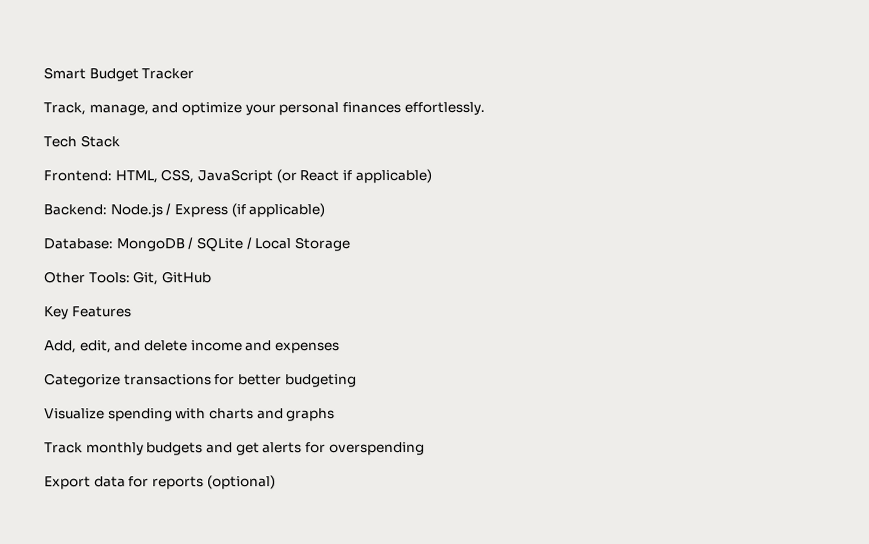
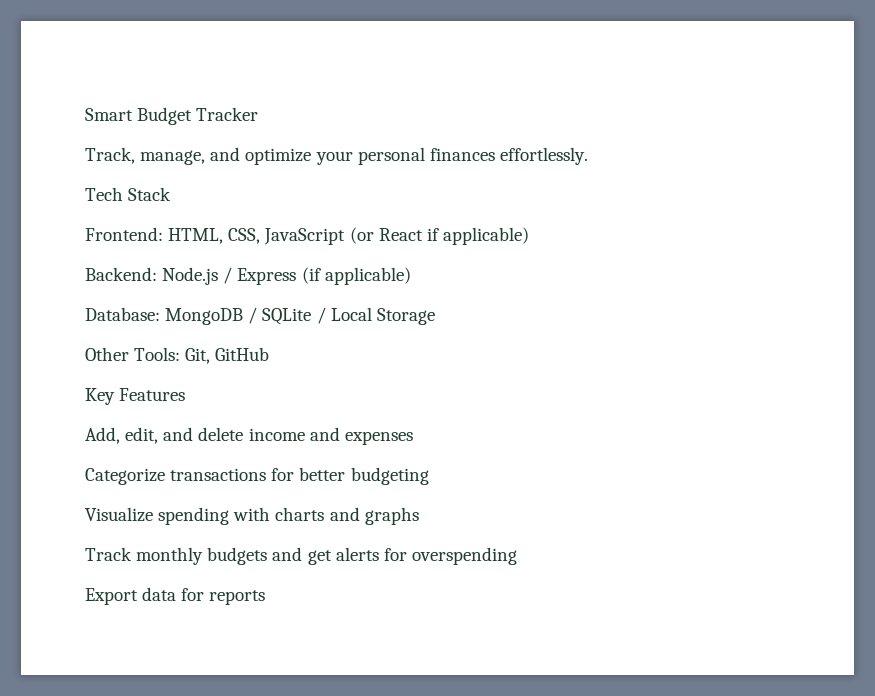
- Export data for reports (optional)
+ Export data for reports

